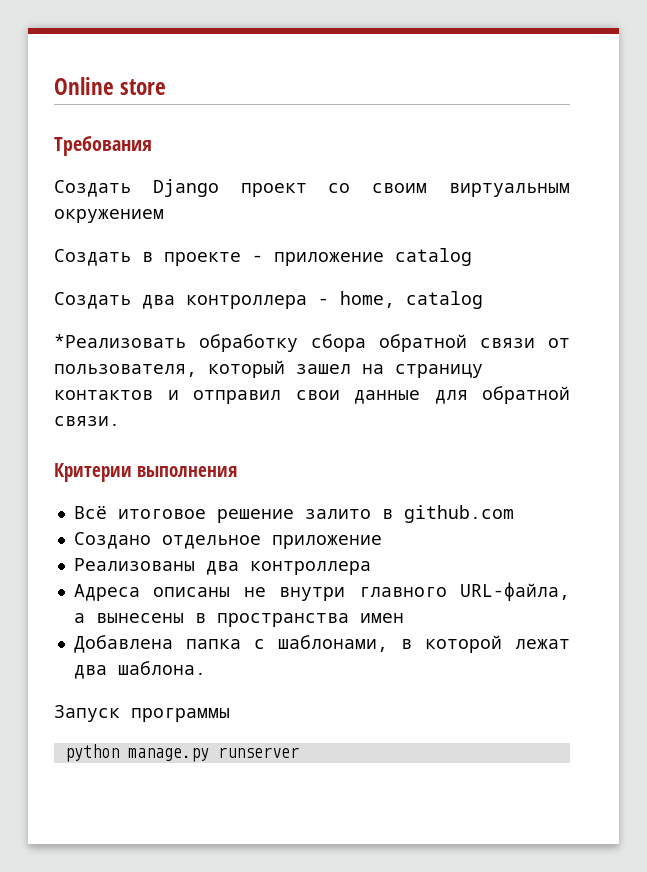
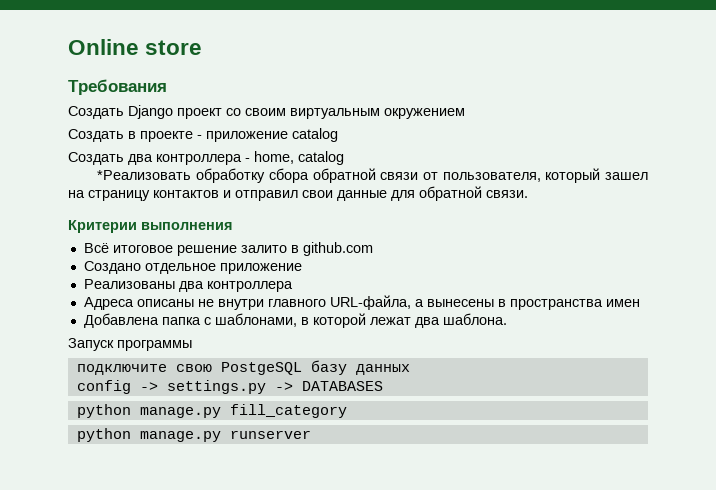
+ подключите свою PostgeSQL базу данных
+ config -> settings.py -> DATABASES
+ python manage.py fill_category

